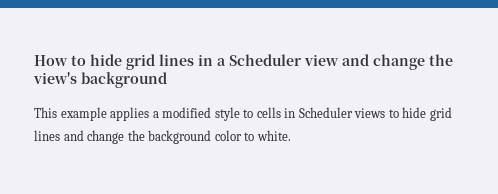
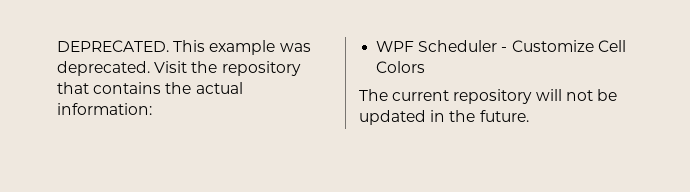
- How to hide grid lines in a Scheduler view and change the view's background
- This example applies a modified style to cells in Scheduler views to hide grid lines and change the background color to white.
+ DEPRECATED. This example was deprecated. Visit the repository that contains the actual information:
+ WPF Scheduler - Customize Cell Colors
+ The current repository will not be updated in the future.

